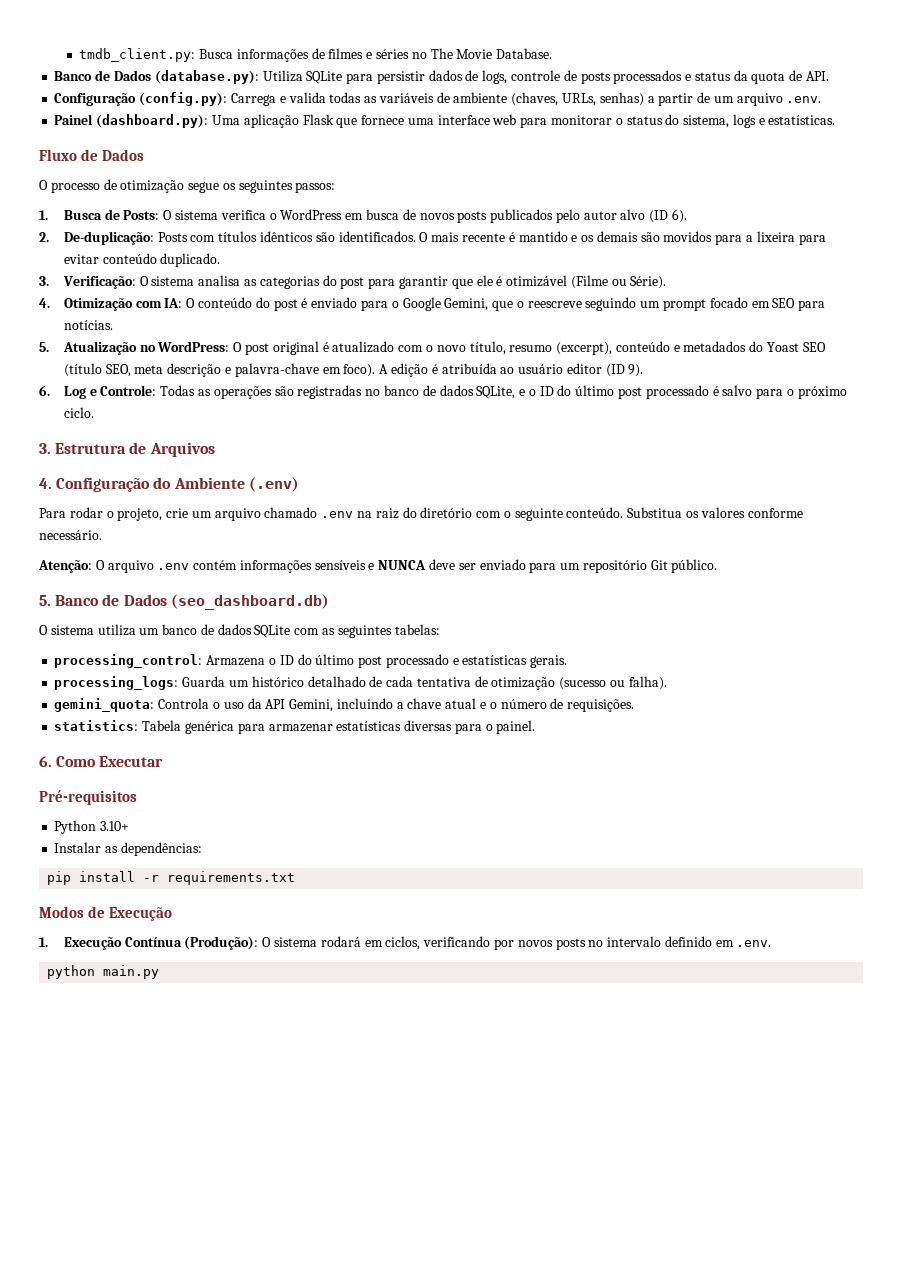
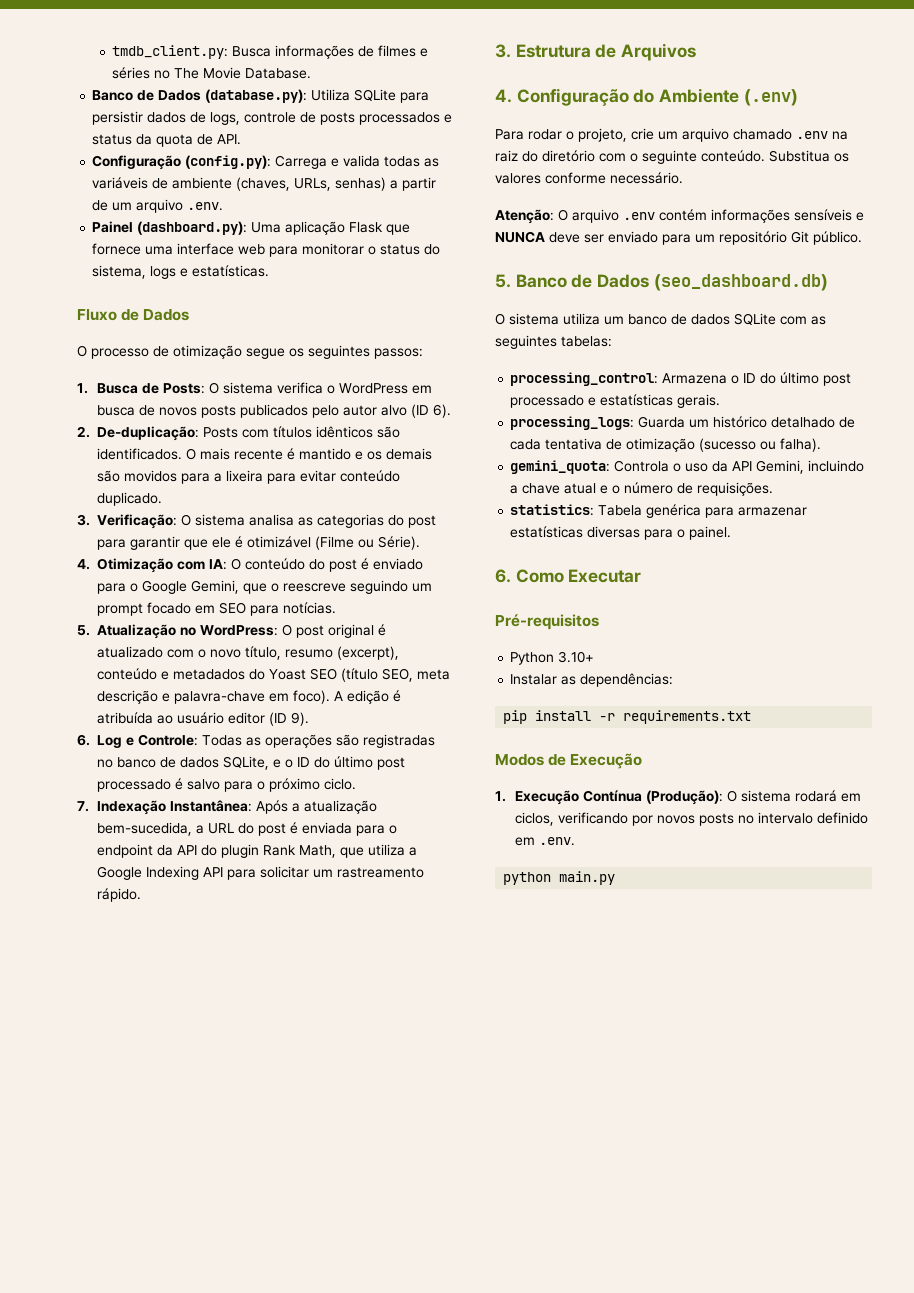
+ 7. Indexação Instantânea: Após a atualização bem-sucedida, a URL do post é enviada para o endpoint da API do plugin Rank Math, que utiliza a Google Indexing API para solicitar um rastreamento rápido.

